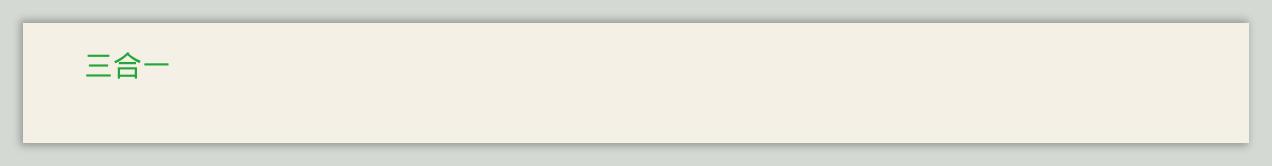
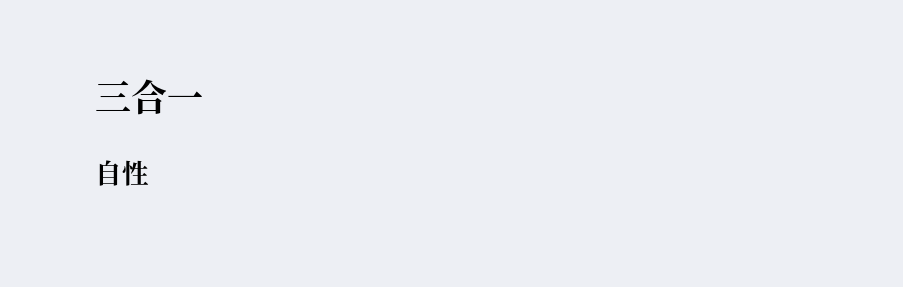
+ 自性

